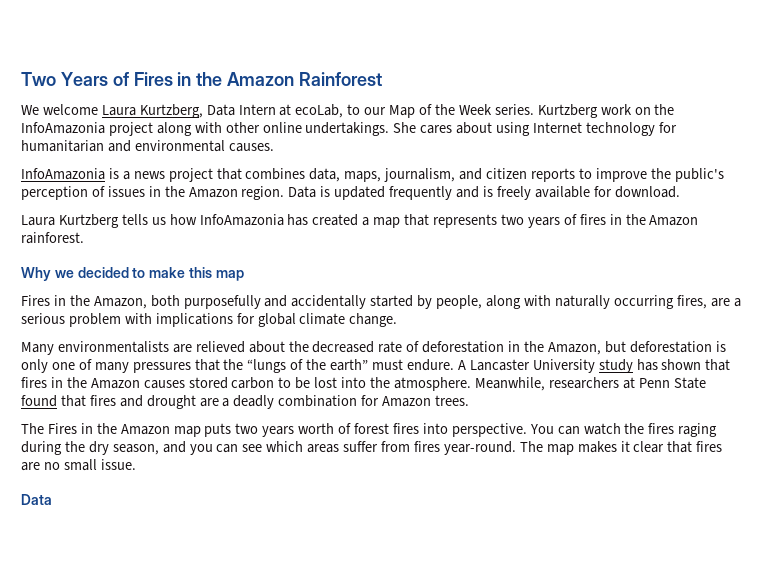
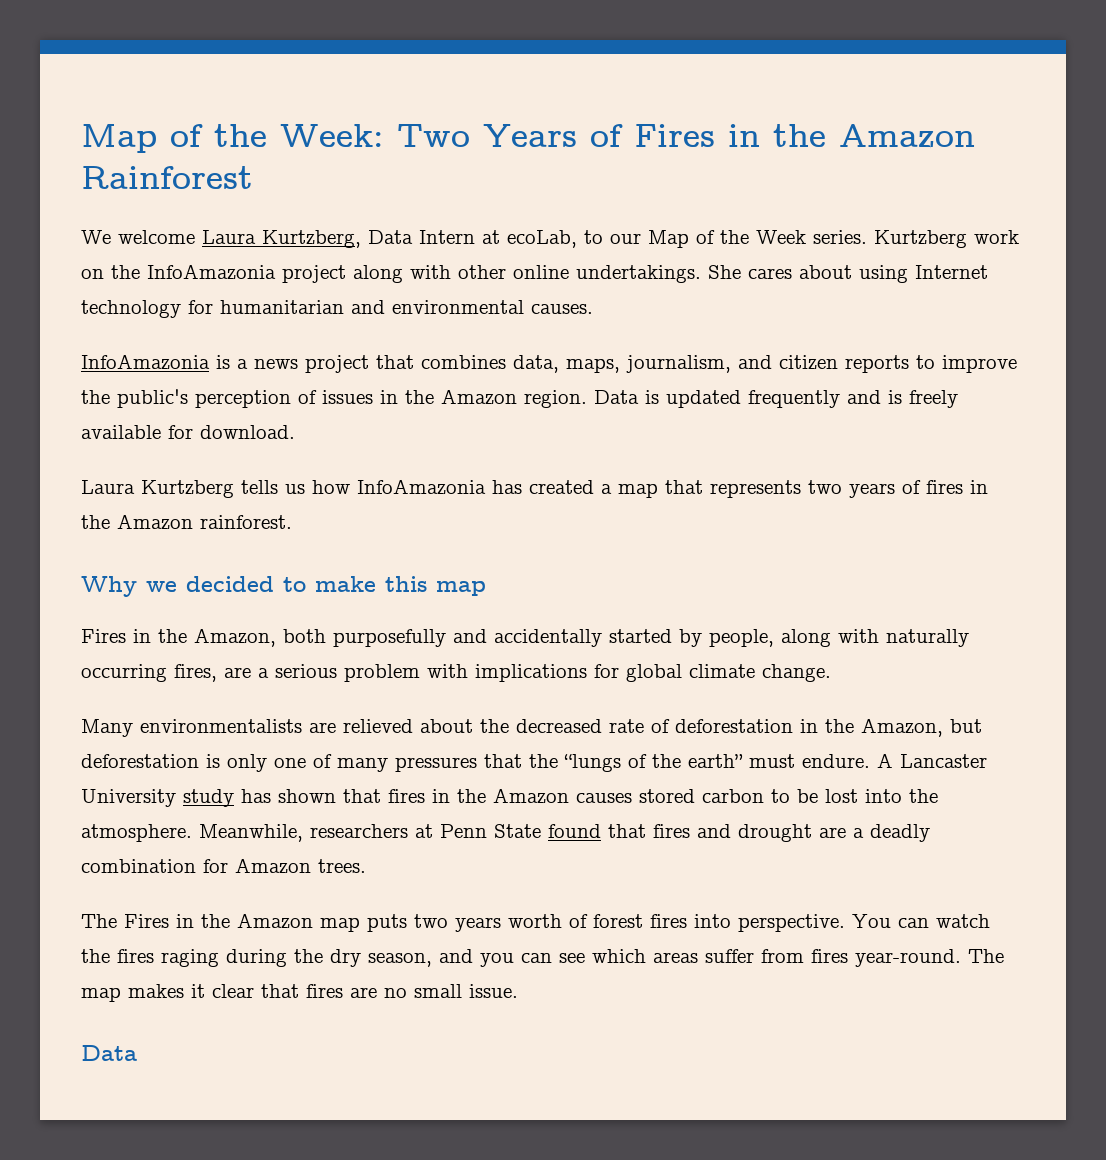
- Two Years of Fires in the Amazon Rainforest
+ Map of the Week: Two Years of Fires in the Amazon Rainforest

